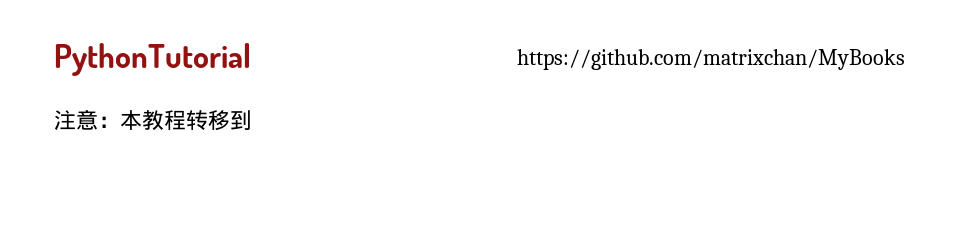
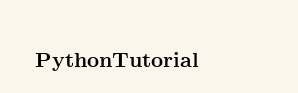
- 注意：本教程转移到https://github.com/matrixchan/MyBooks

